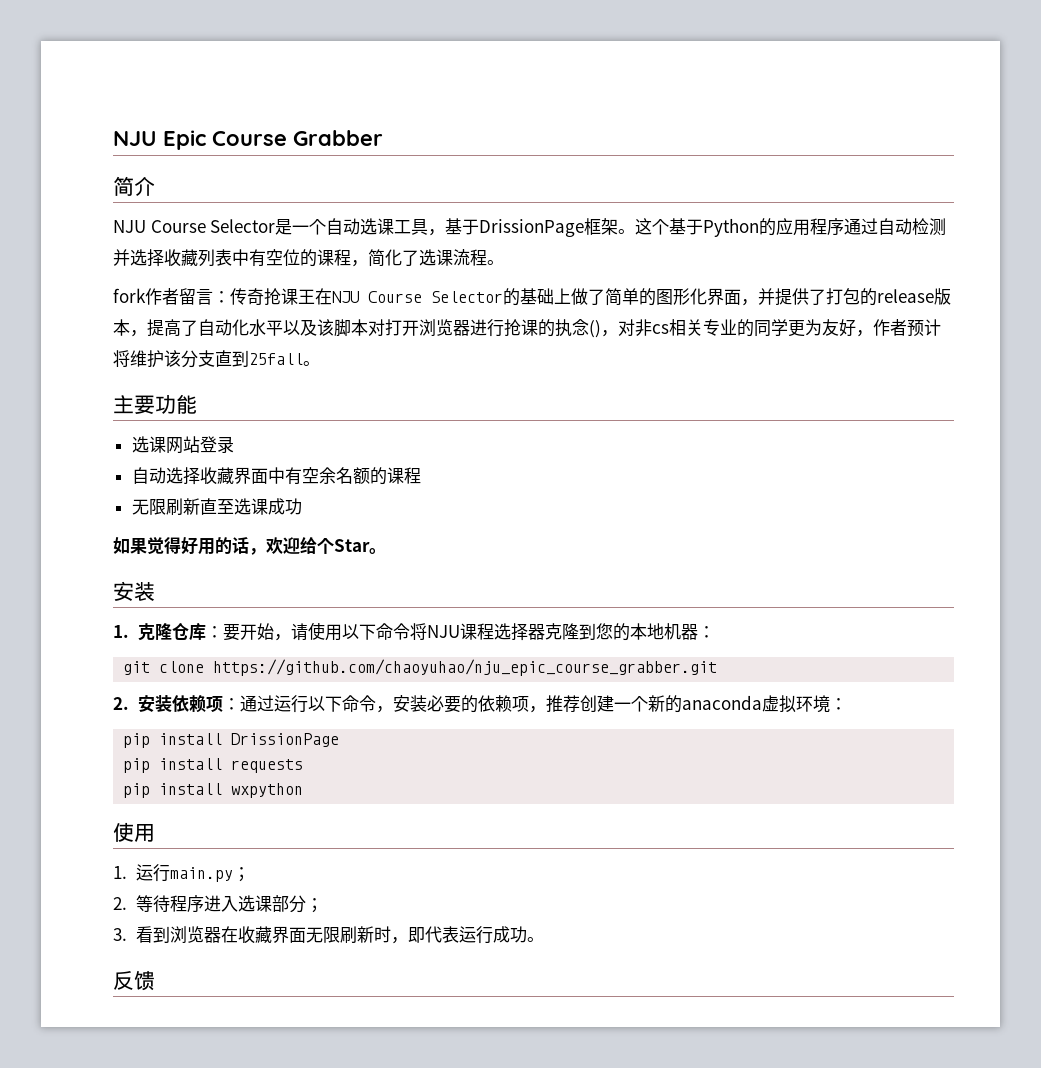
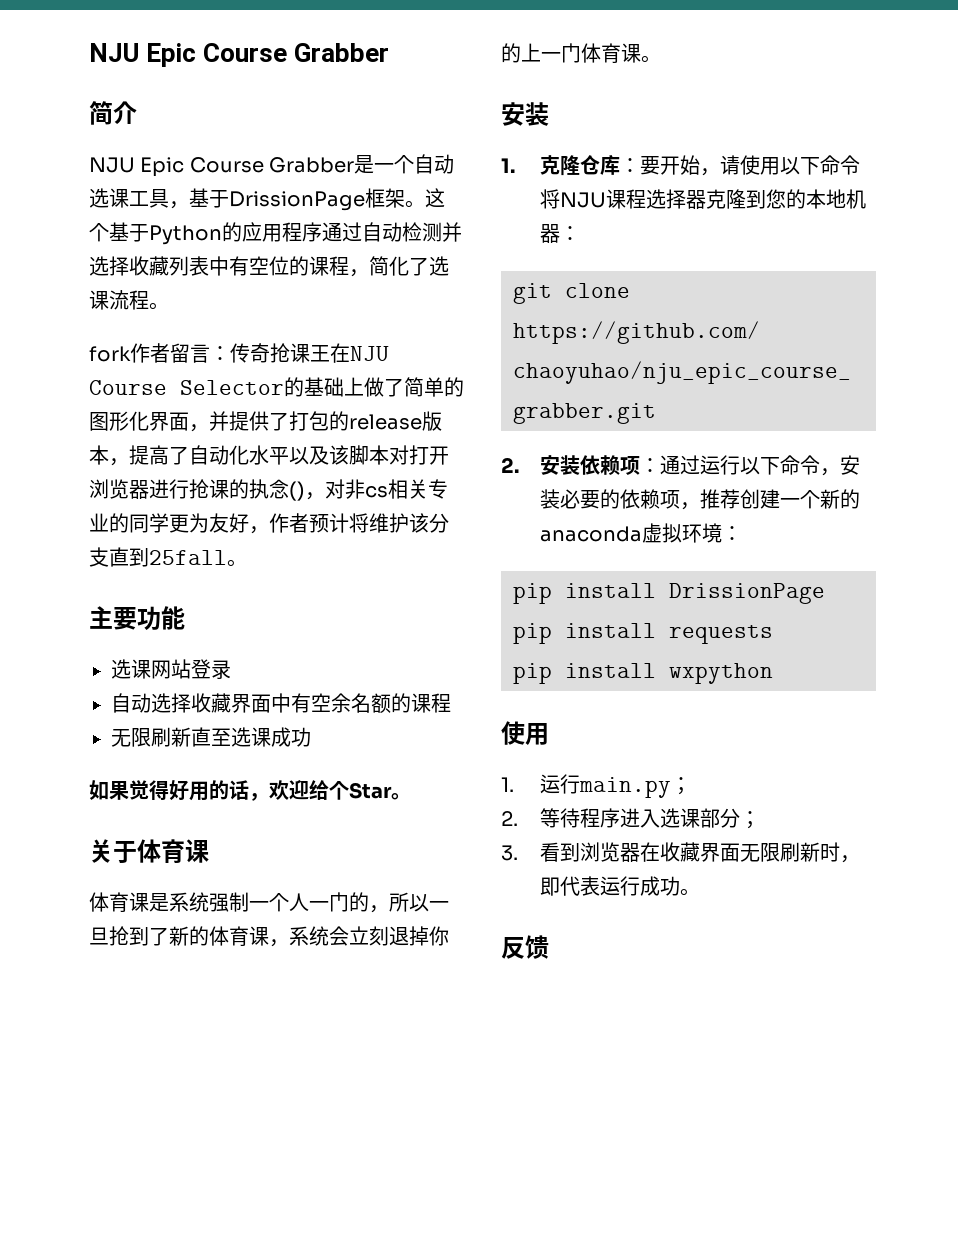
- NJU Course Selector是一个自动选课工具，基于DrissionPage框架。
+ NJU Epic Course Grabber是一个自动选课工具，基于DrissionPage框架。
+ 关于体育课
+ 体育课是系统强制一个人一门的，所以一旦抢到了新的体育课，系统会立刻退掉你的上一门体育课。

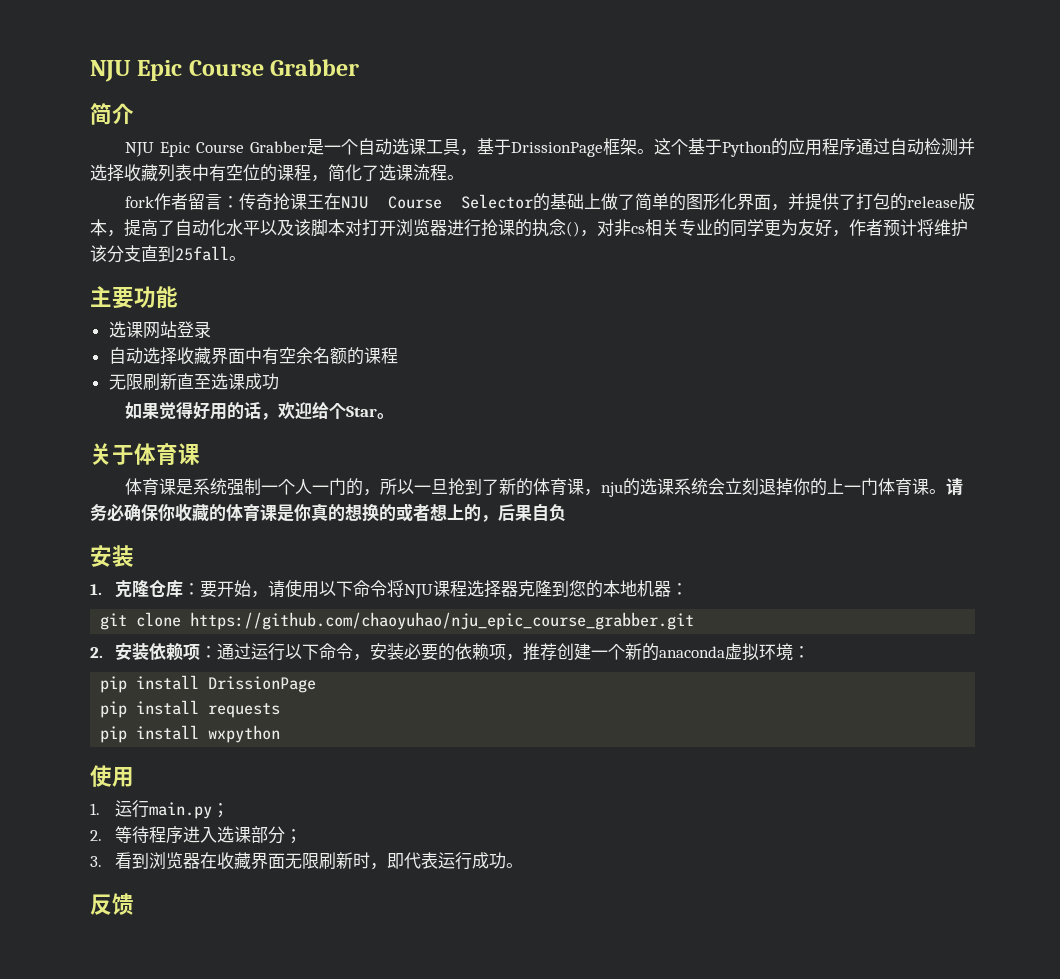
- 体育课是系统强制一个人一门的，所以一旦抢到了新的体育课，系统会立刻退掉你的上一门体育课。
+ 体育课是系统强制一个人一门的，所以一旦抢到了新的体育课，nju的选课系统会立刻退掉你的上一门体育课。请务必确保你收藏的体育课是你真的想换的或者想上的，后果自负

